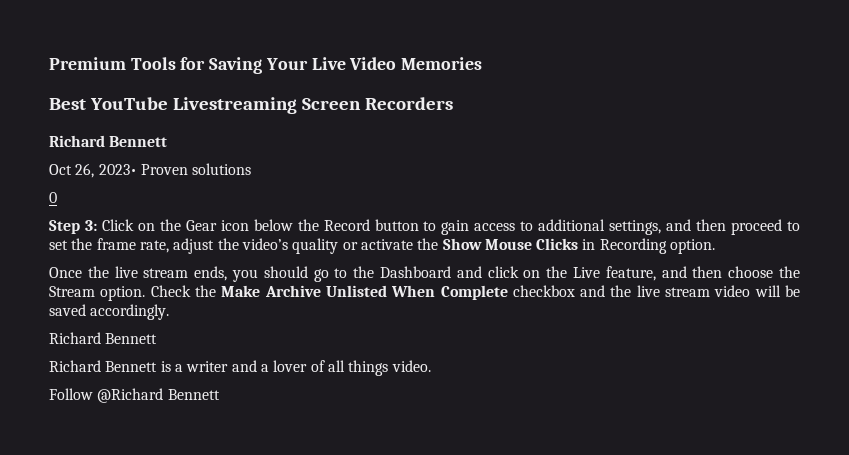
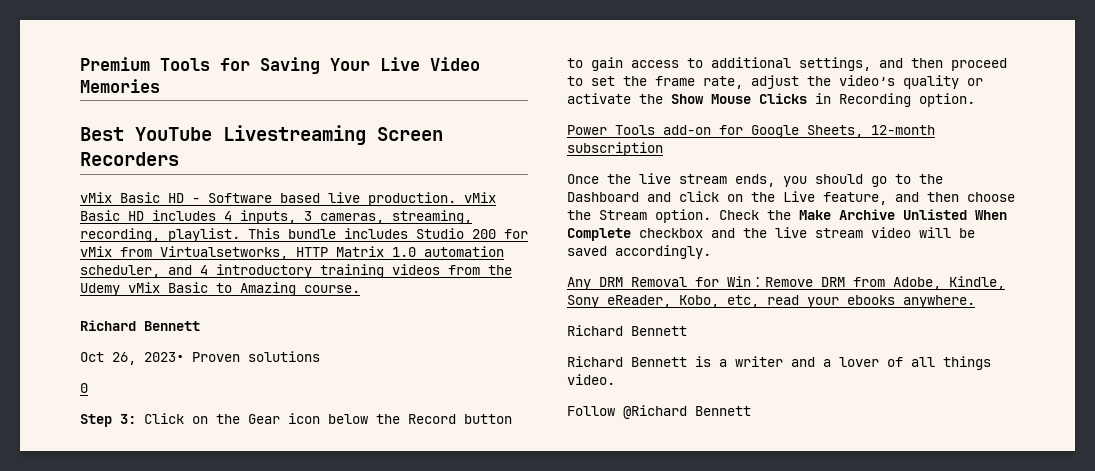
+ vMix Basic HD - Software based live production. vMix Basic HD includes 4 inputs, 3 cameras, streaming, recording, playlist. This bundle includes Studio 200 for vMix from Virtualsetworks, HTTP Matrix 1.0 automation scheduler, and 4 introductory training videos from the Udemy vMix Basic to Amazing course.
+ Power Tools add-on for Google Sheets, 12-month subscription
+ Any DRM Removal for Win：Remove DRM from Adobe, Kindle, Sony eReader, Kobo, etc, read your ebooks anywhere.

